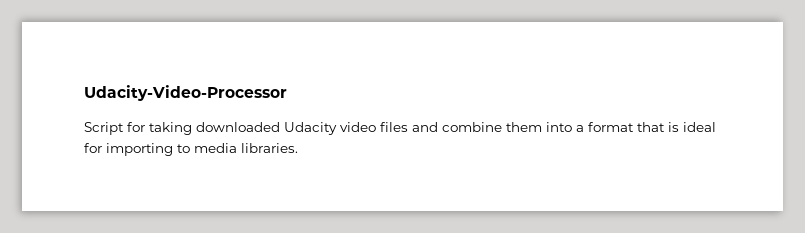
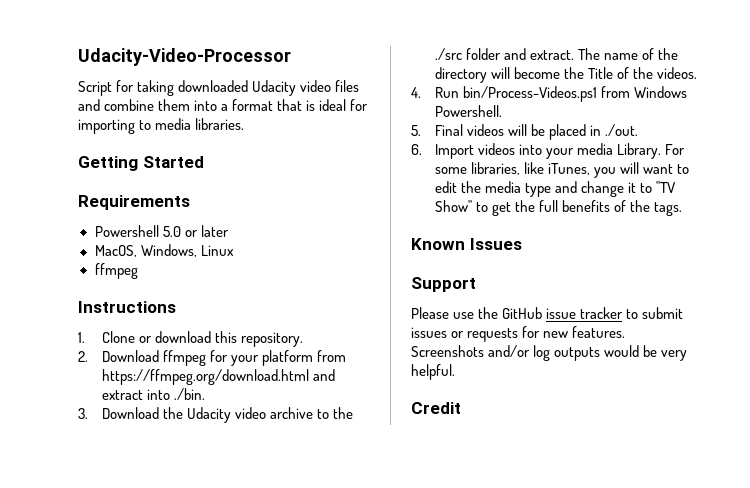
+ Getting Started
+ Requirements
+ Powershell 5.0 or later
+ MacOS, Windows, Linux
+ ffmpeg
+ Instructions
+ 1. Clone or download this repository.
+ 2. Download ffmpeg for your platform from https://ffmpeg.org/download.html and extract into ./bin.
+ 3. Download the Udacity video archive to the ./src folder and extract. The name of the directory will become the Title of the videos.
+ 4. Run bin/Process-Videos.ps1 from Windows Powershell.
+ 5. Final videos will be placed in ./out.
+ 6. Import videos into your media Library. For some libraries, like iTunes, you will want to edit the media type and change it to "TV Show" to get the full benefits of the tags.
+ Known Issues
+ Support
+ Please use the GitHub issue tracker to submit issues or requests for new features. Screenshots and/or log outputs would be very helpful.
+ Credit

